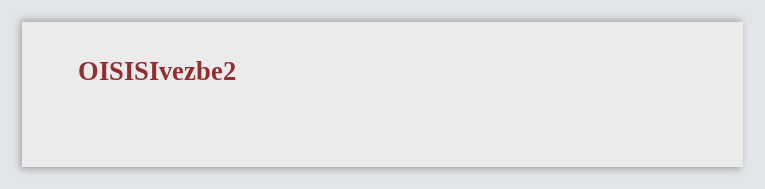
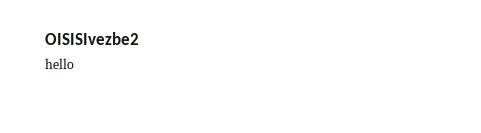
+ hello

